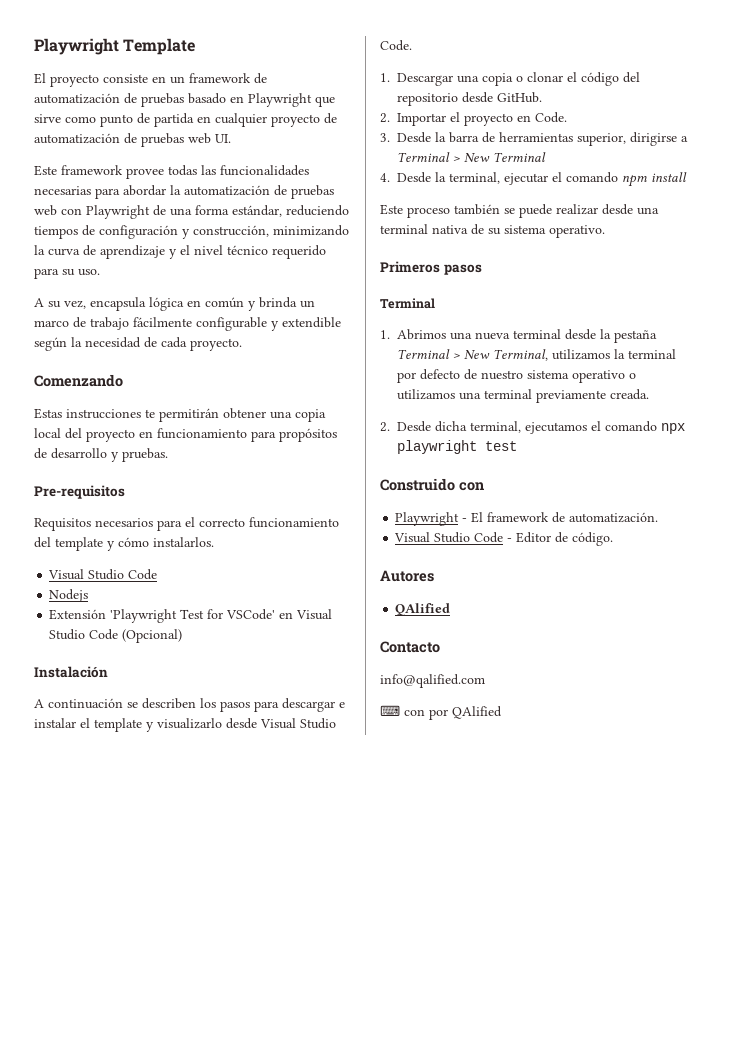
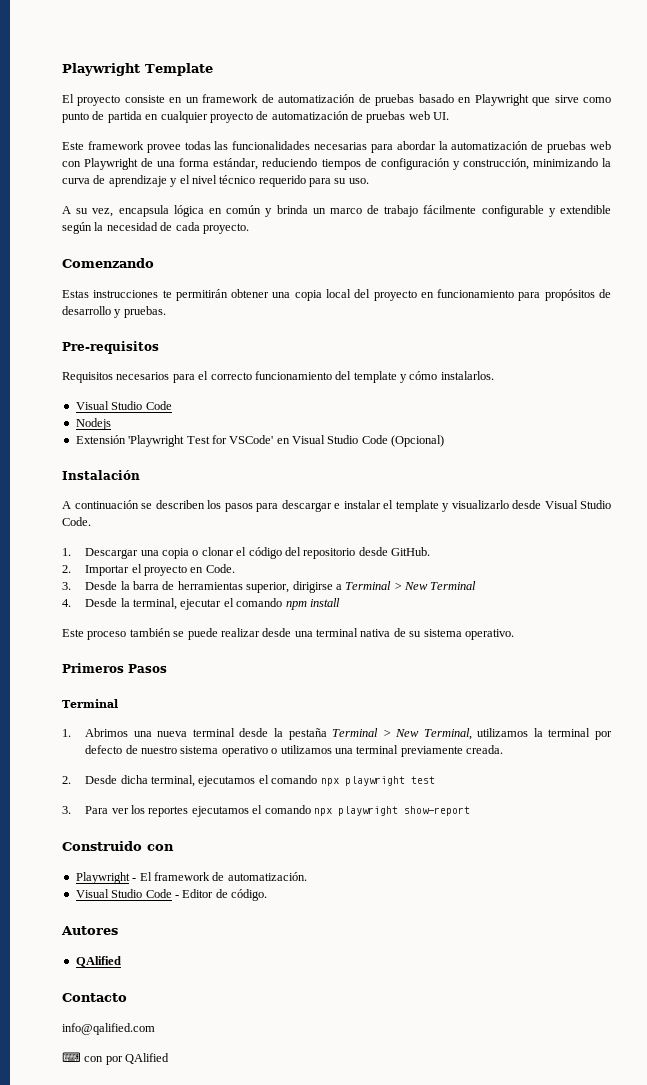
- Primeros pasos
+ Primeros Pasos
+ 3. Para ver los reportes ejecutamos el comando npx playwright show-report

